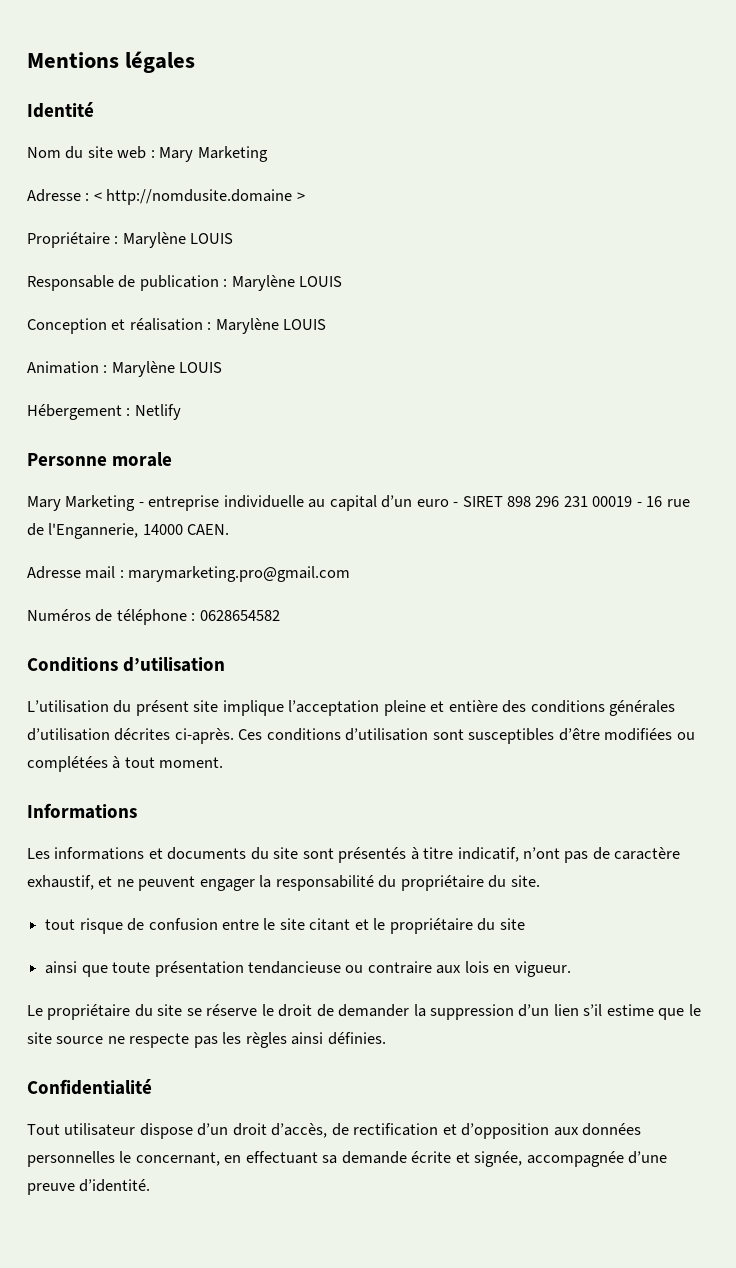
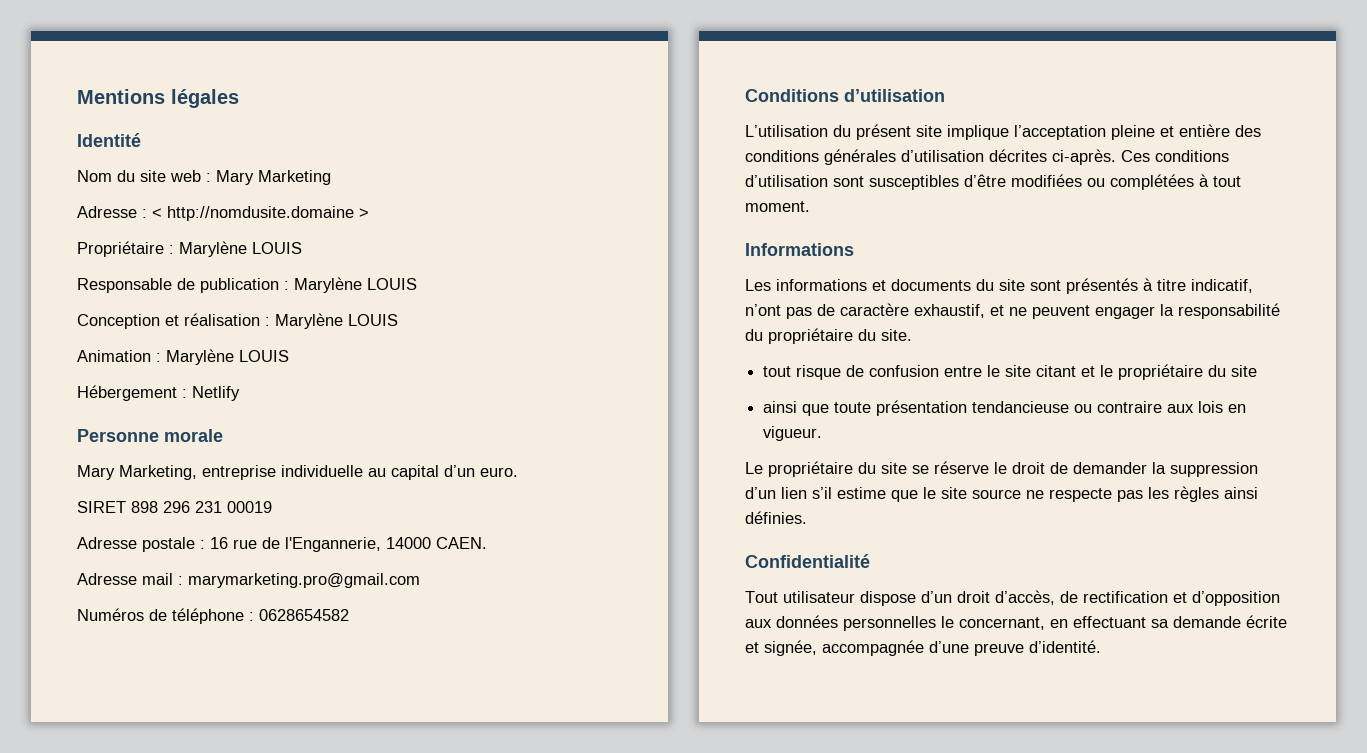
- Mary Marketing - entreprise individuelle au capital d’un euro - SIRET 898 296 231 00019 - 16 rue de l'Engannerie, 14000 CAEN.
+ Mary Marketing, entreprise individuelle au capital d’un euro.
+ SIRET 898 296 231 00019
+ Adresse postale : 16 rue de l'Engannerie, 14000 CAEN.

